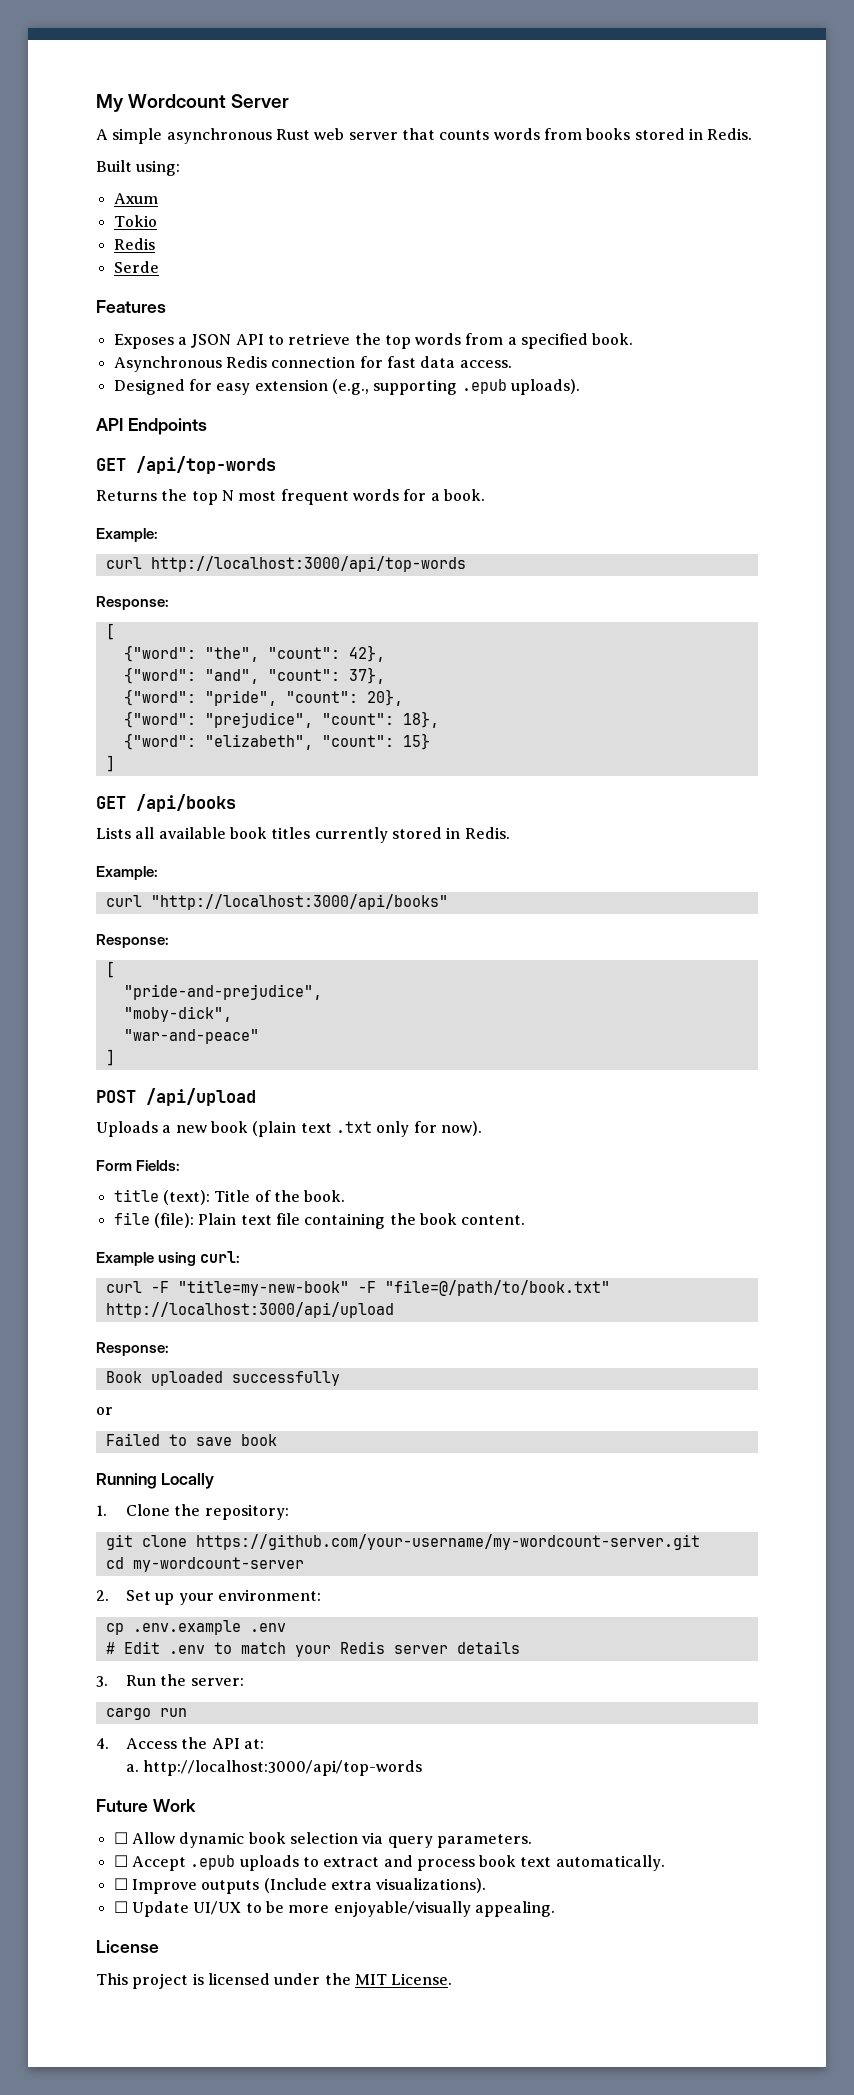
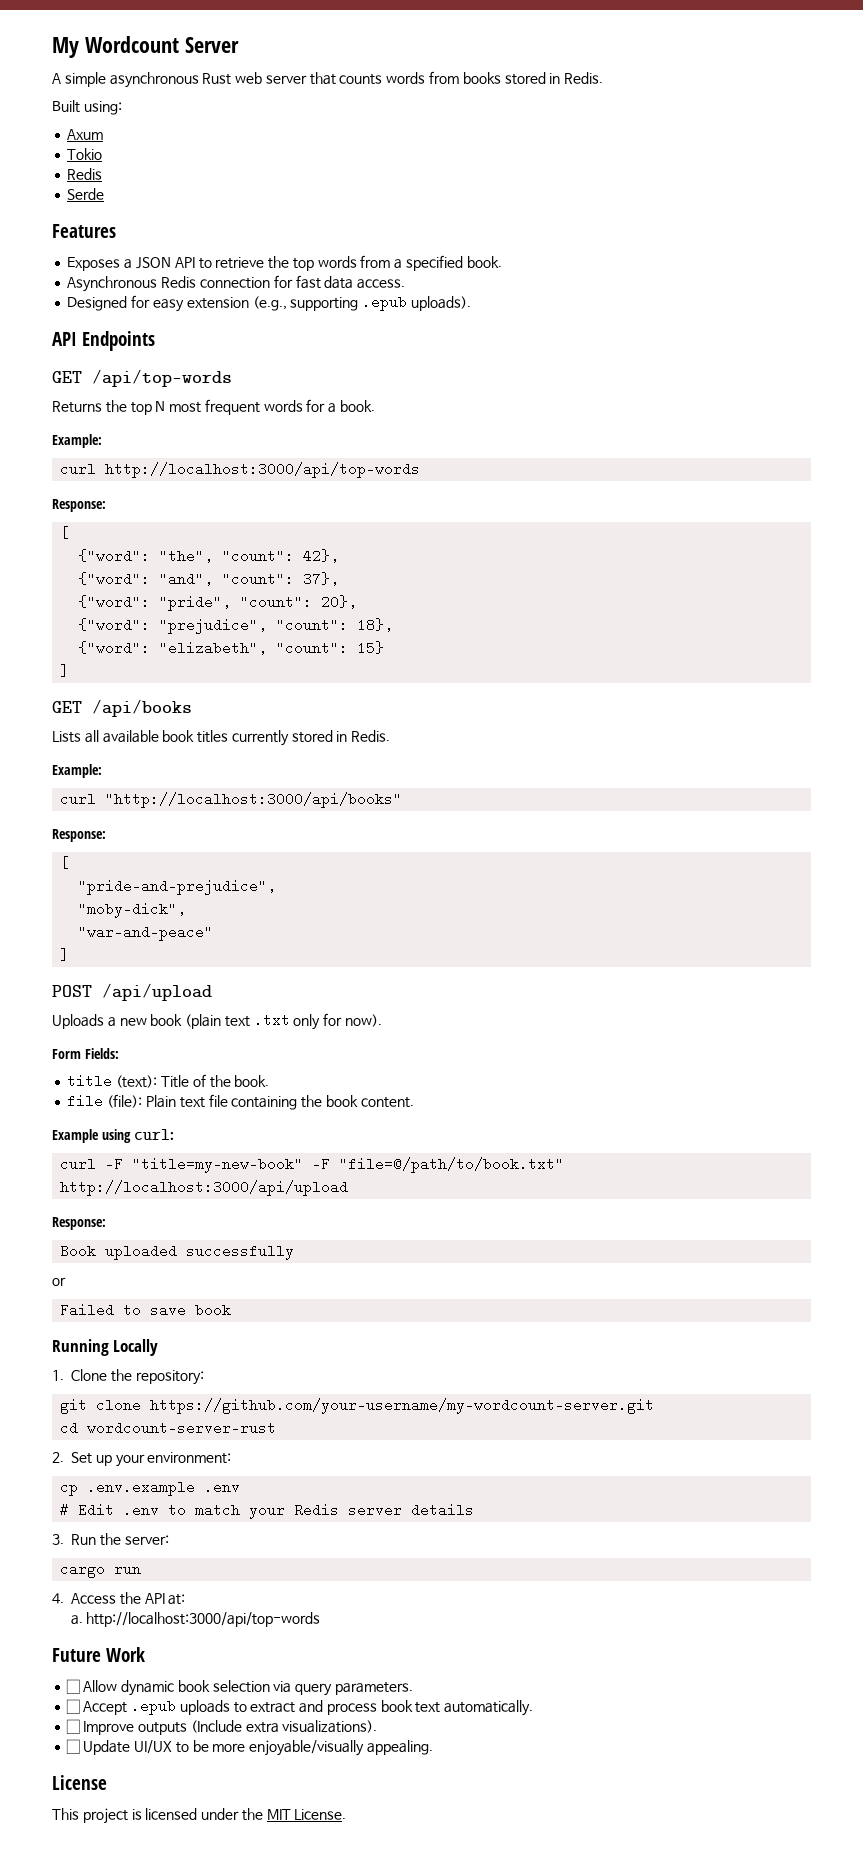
- cd my-wordcount-server
+ cd wordcount-server-rust

